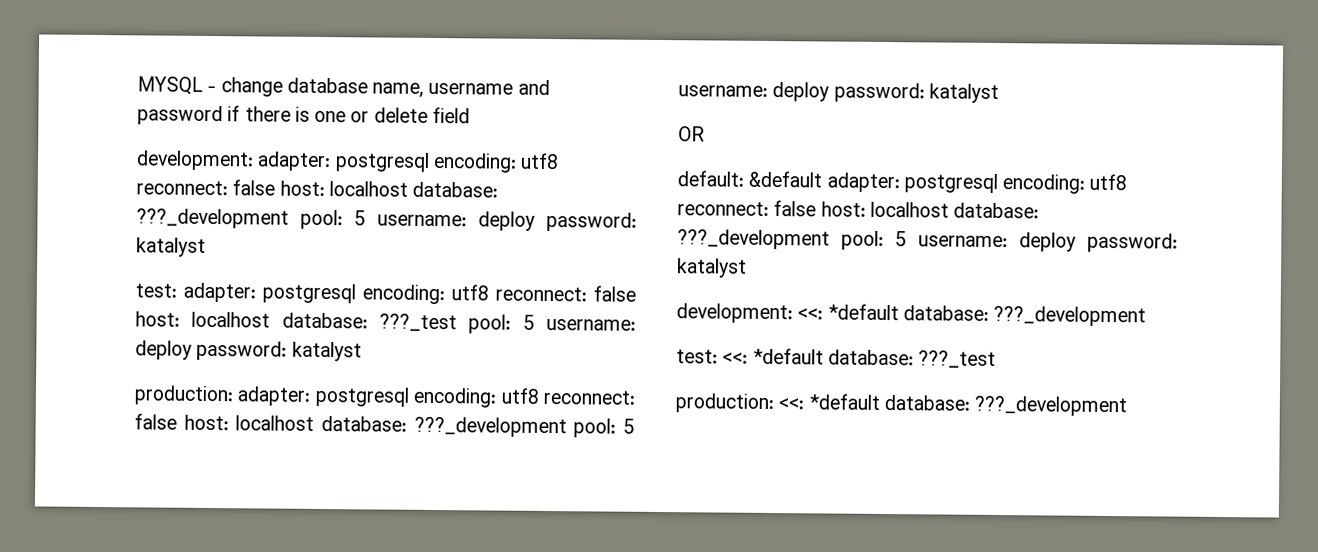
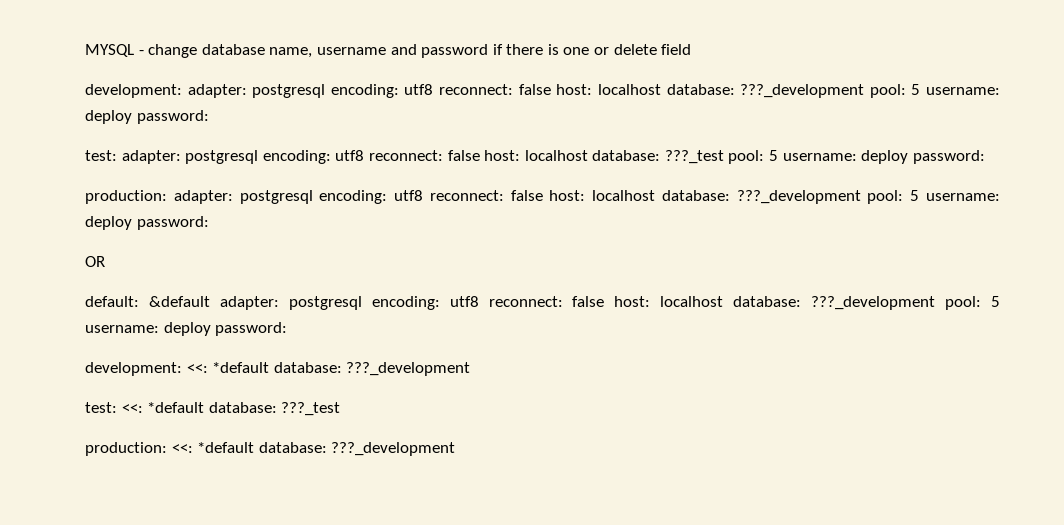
- development: adapter: postgresql encoding: utf8 reconnect: false host: localhost database: ???_development pool: 5 username: deploy password: katalyst
+ development: adapter: postgresql encoding: utf8 reconnect: false host: localhost database: ???_development pool: 5 username: deploy password:
- test: adapter: postgresql encoding: utf8 reconnect: false host: localhost database: ???_test pool: 5 username: deploy password: katalyst
+ test: adapter: postgresql encoding: utf8 reconnect: false host: localhost database: ???_test pool: 5 username: deploy password:
- production: adapter: postgresql encoding: utf8 reconnect: false host: localhost database: ???_development pool: 5 username: deploy password: katalyst
+ production: adapter: postgresql encoding: utf8 reconnect: false host: localhost database: ???_development pool: 5 username: deploy password:
- default: &default adapter: postgresql encoding: utf8 reconnect: false host: localhost database: ???_development pool: 5 username: deploy password: katalyst
+ default: &default adapter: postgresql encoding: utf8 reconnect: false host: localhost database: ???_development pool: 5 username: deploy password:

